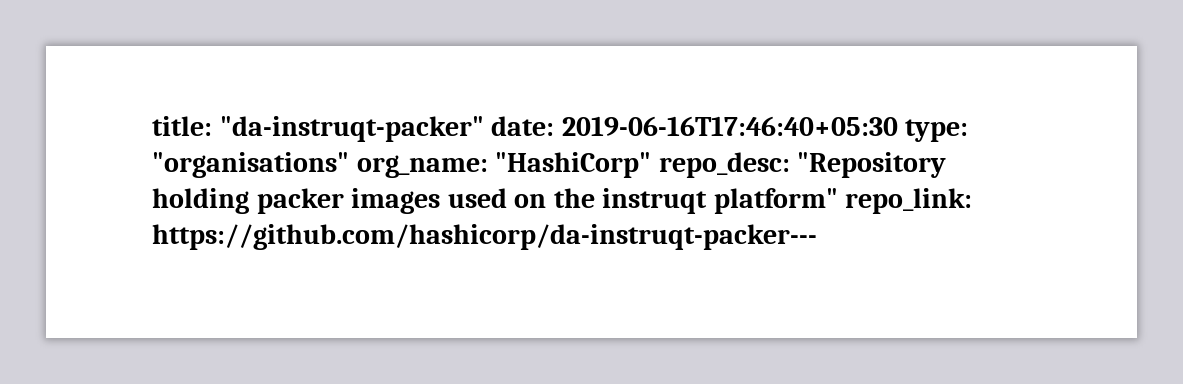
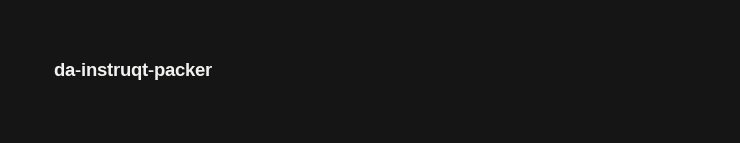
- title: "da-instruqt-packer" date: 2019-06-16T17:46:40+05:30 type: "organisations" org_name: "HashiCorp" repo_desc: "Repository holding packer images used on the instruqt platform" repo_link: https://github.com/hashicorp/da-instruqt-packer---
+ da-instruqt-packer

